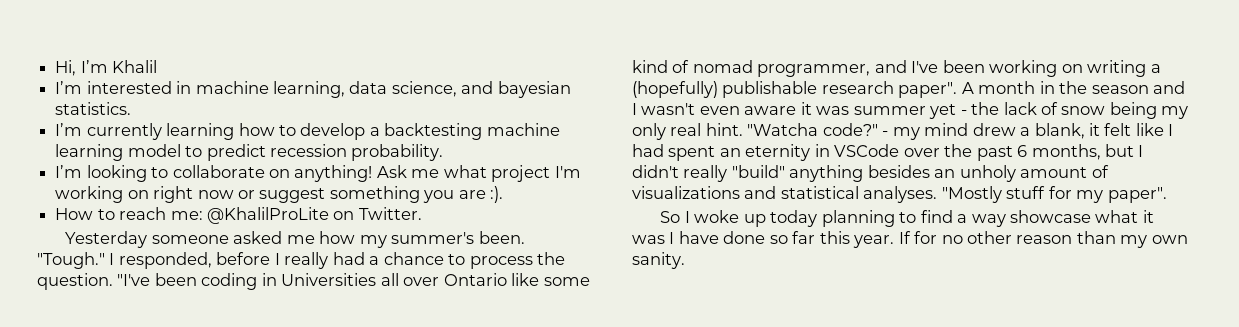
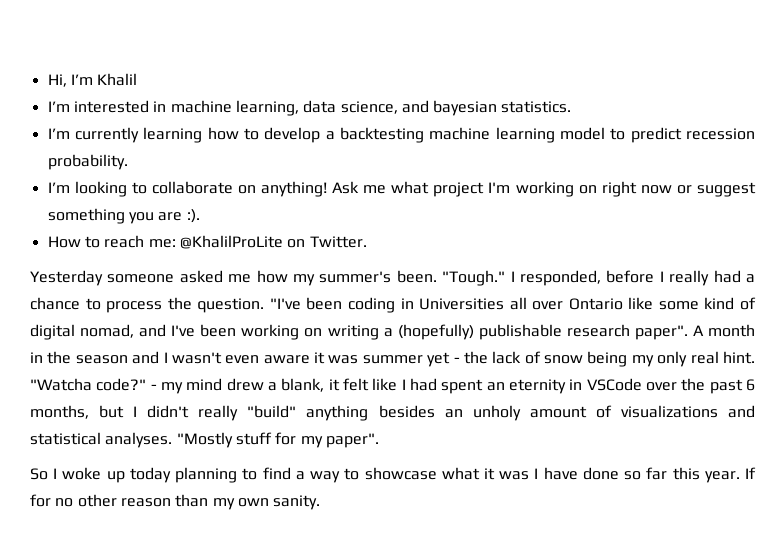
- "I've been coding in Universities all over Ontario like some kind of nomad programmer, and I've been working on writing a (hopefully) publishable research paper".
+ "I've been coding in Universities all over Ontario like some kind of digital nomad, and I've been working on writing a (hopefully) publishable research paper".
- So I woke up today planning to find a way showcase what it was I have done so far this year.
+ So I woke up today planning to find a way to showcase what it was I have done so far this year.

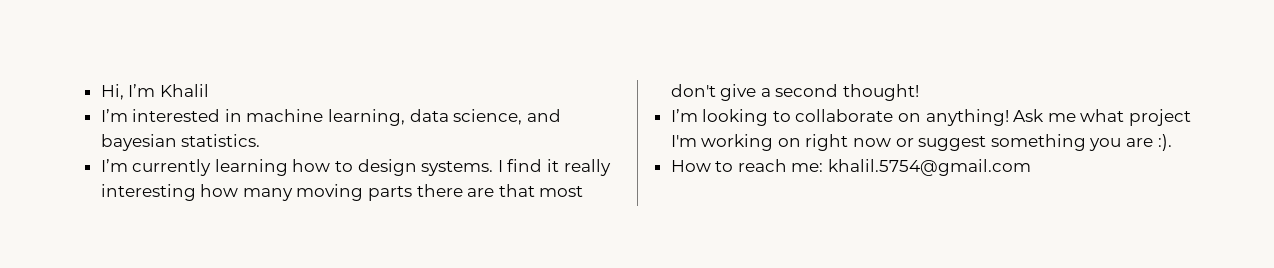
- I’m currently learning how to develop a backtesting machine learning model to predict recession probability.
+ I’m currently learning how to design systems. I find it really interesting how many moving parts there are that most don't give a second thought!
- How to reach me: @KhalilProLite on Twitter.
- Yesterday someone asked me how my summer's been. "Tough." I responded, before I really had a chance to process the question. "I've been coding in Universities all over Ontario like some kind of digital nomad, and I've been working on writing a (hopefully) publishable research paper". A month in the season and I wasn't even aware it was summer yet - the lack of snow being my only real hint. "Watcha code?" - my mind drew a blank, it felt like I had spent an eternity in VSCode over the past 6 months, but I didn't really "build" anything besides an unholy amount of visualizations and statistical analyses. "Mostly stuff for my paper".
- So I woke up today planning to find a way to showcase what it was I have done so far this year. If for no other reason than my own sanity.
+ How to reach me: khalil.5754@gmail.com

